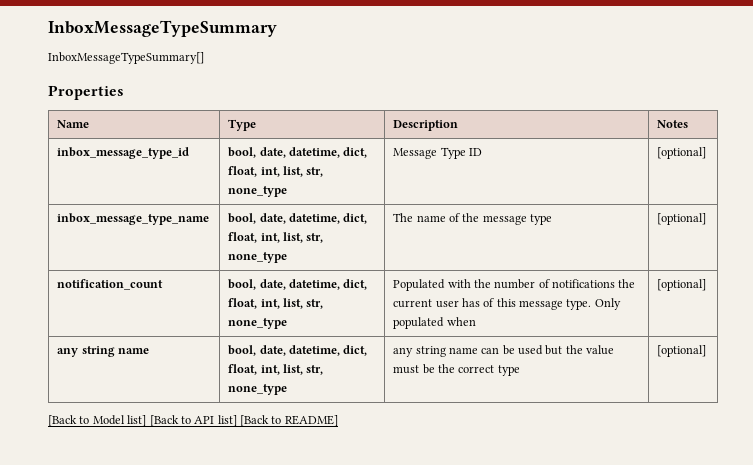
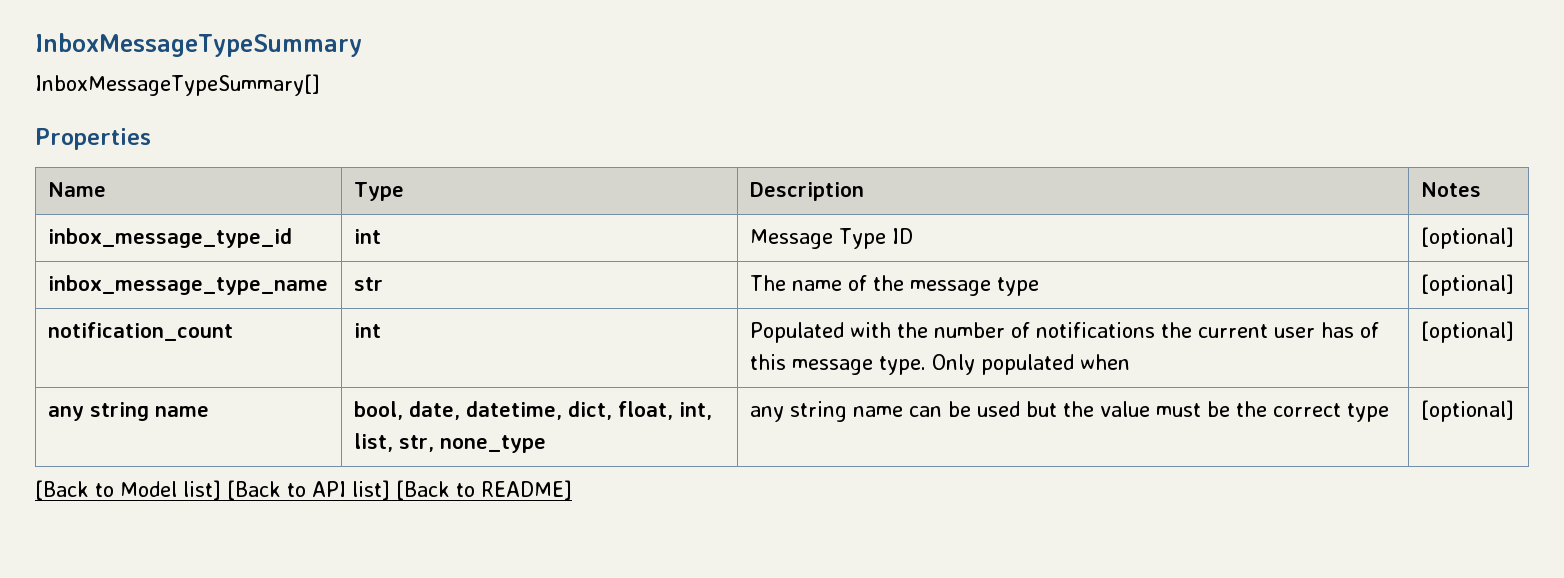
- inbox_message_type_id | bool, date, datetime, dict, float, int, list, str, none_type | Message Type ID | [optional]
+ inbox_message_type_id | int | Message Type ID | [optional]
- inbox_message_type_name | bool, date, datetime, dict, float, int, list, str, none_type | The name of the message type | [optional]
+ inbox_message_type_name | str | The name of the message type | [optional]
- notification_count | bool, date, datetime, dict, float, int, list, str, none_type | Populated with the number of notifications the current user has of this message type. Only populated when | [optional]
+ notification_count | int | Populated with the number of notifications the current user has of this message type. Only populated when | [optional]

